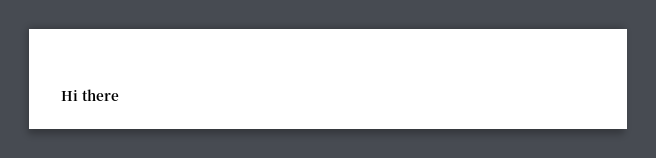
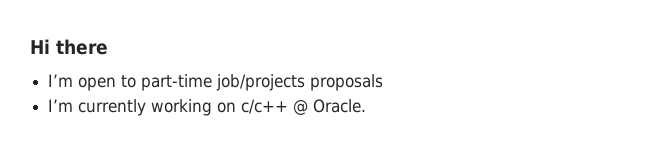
+ I’m open to part-time job/projects proposals
+ I’m currently working on c/c++ @ Oracle.

